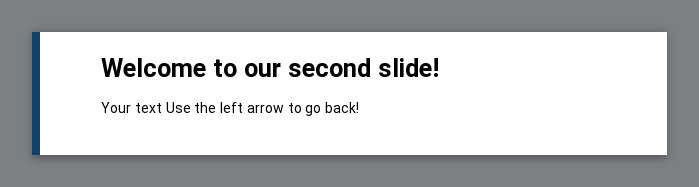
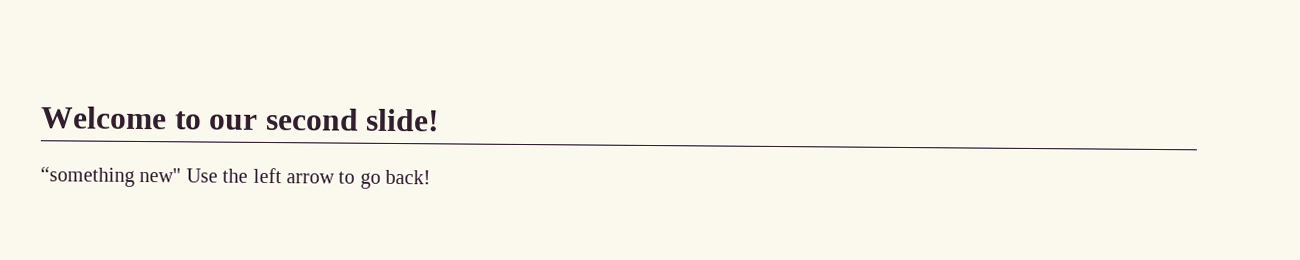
- Your text Use the left arrow to go back!
+ “something new" Use the left arrow to go back!

